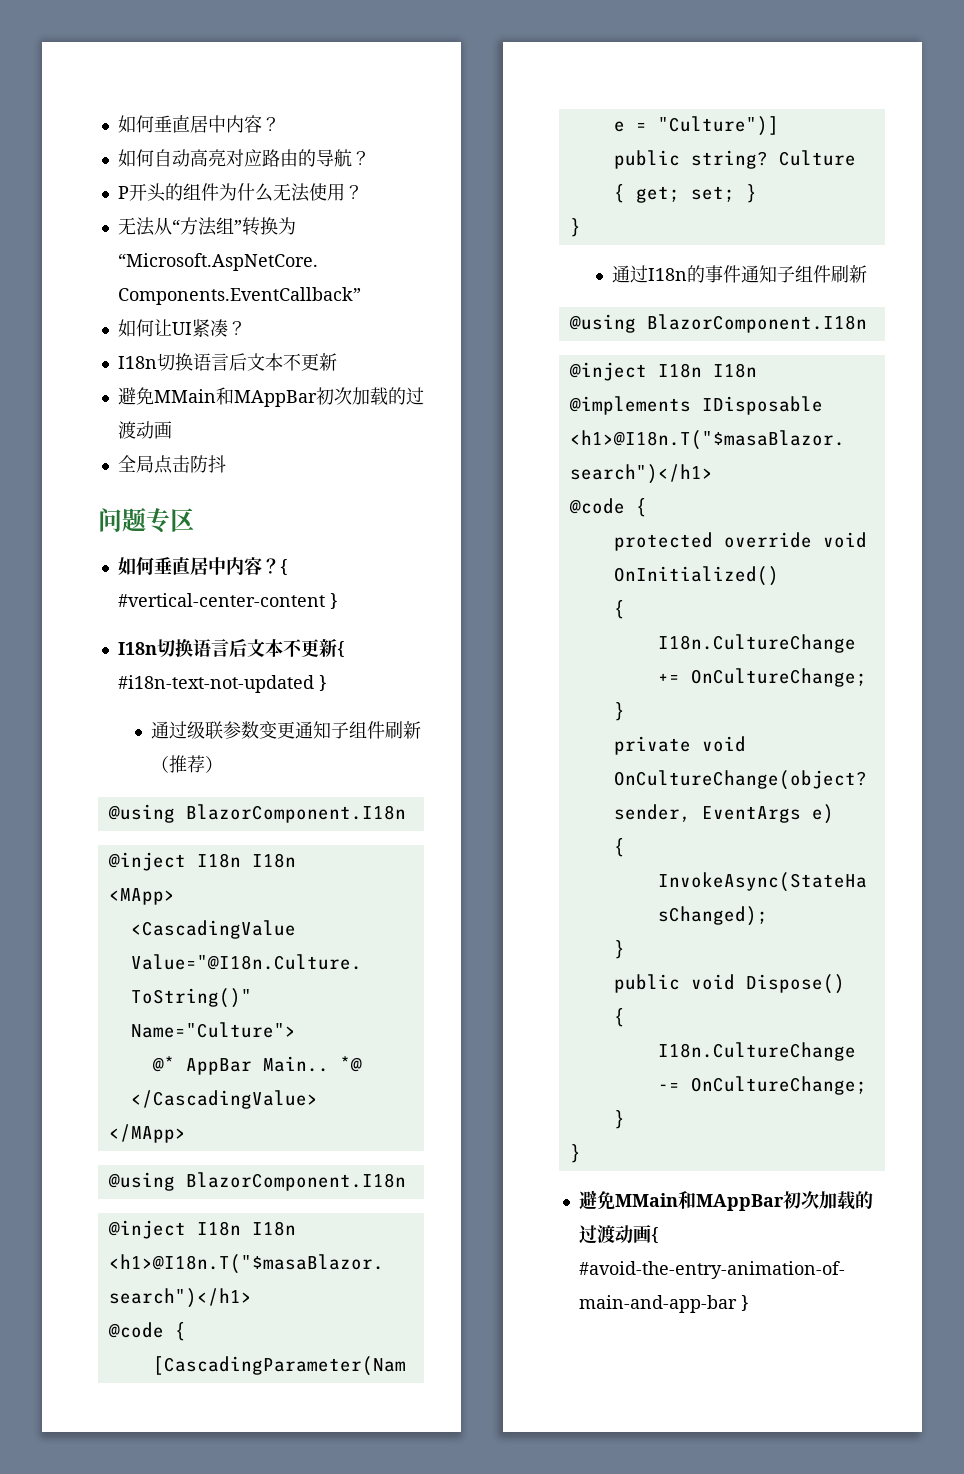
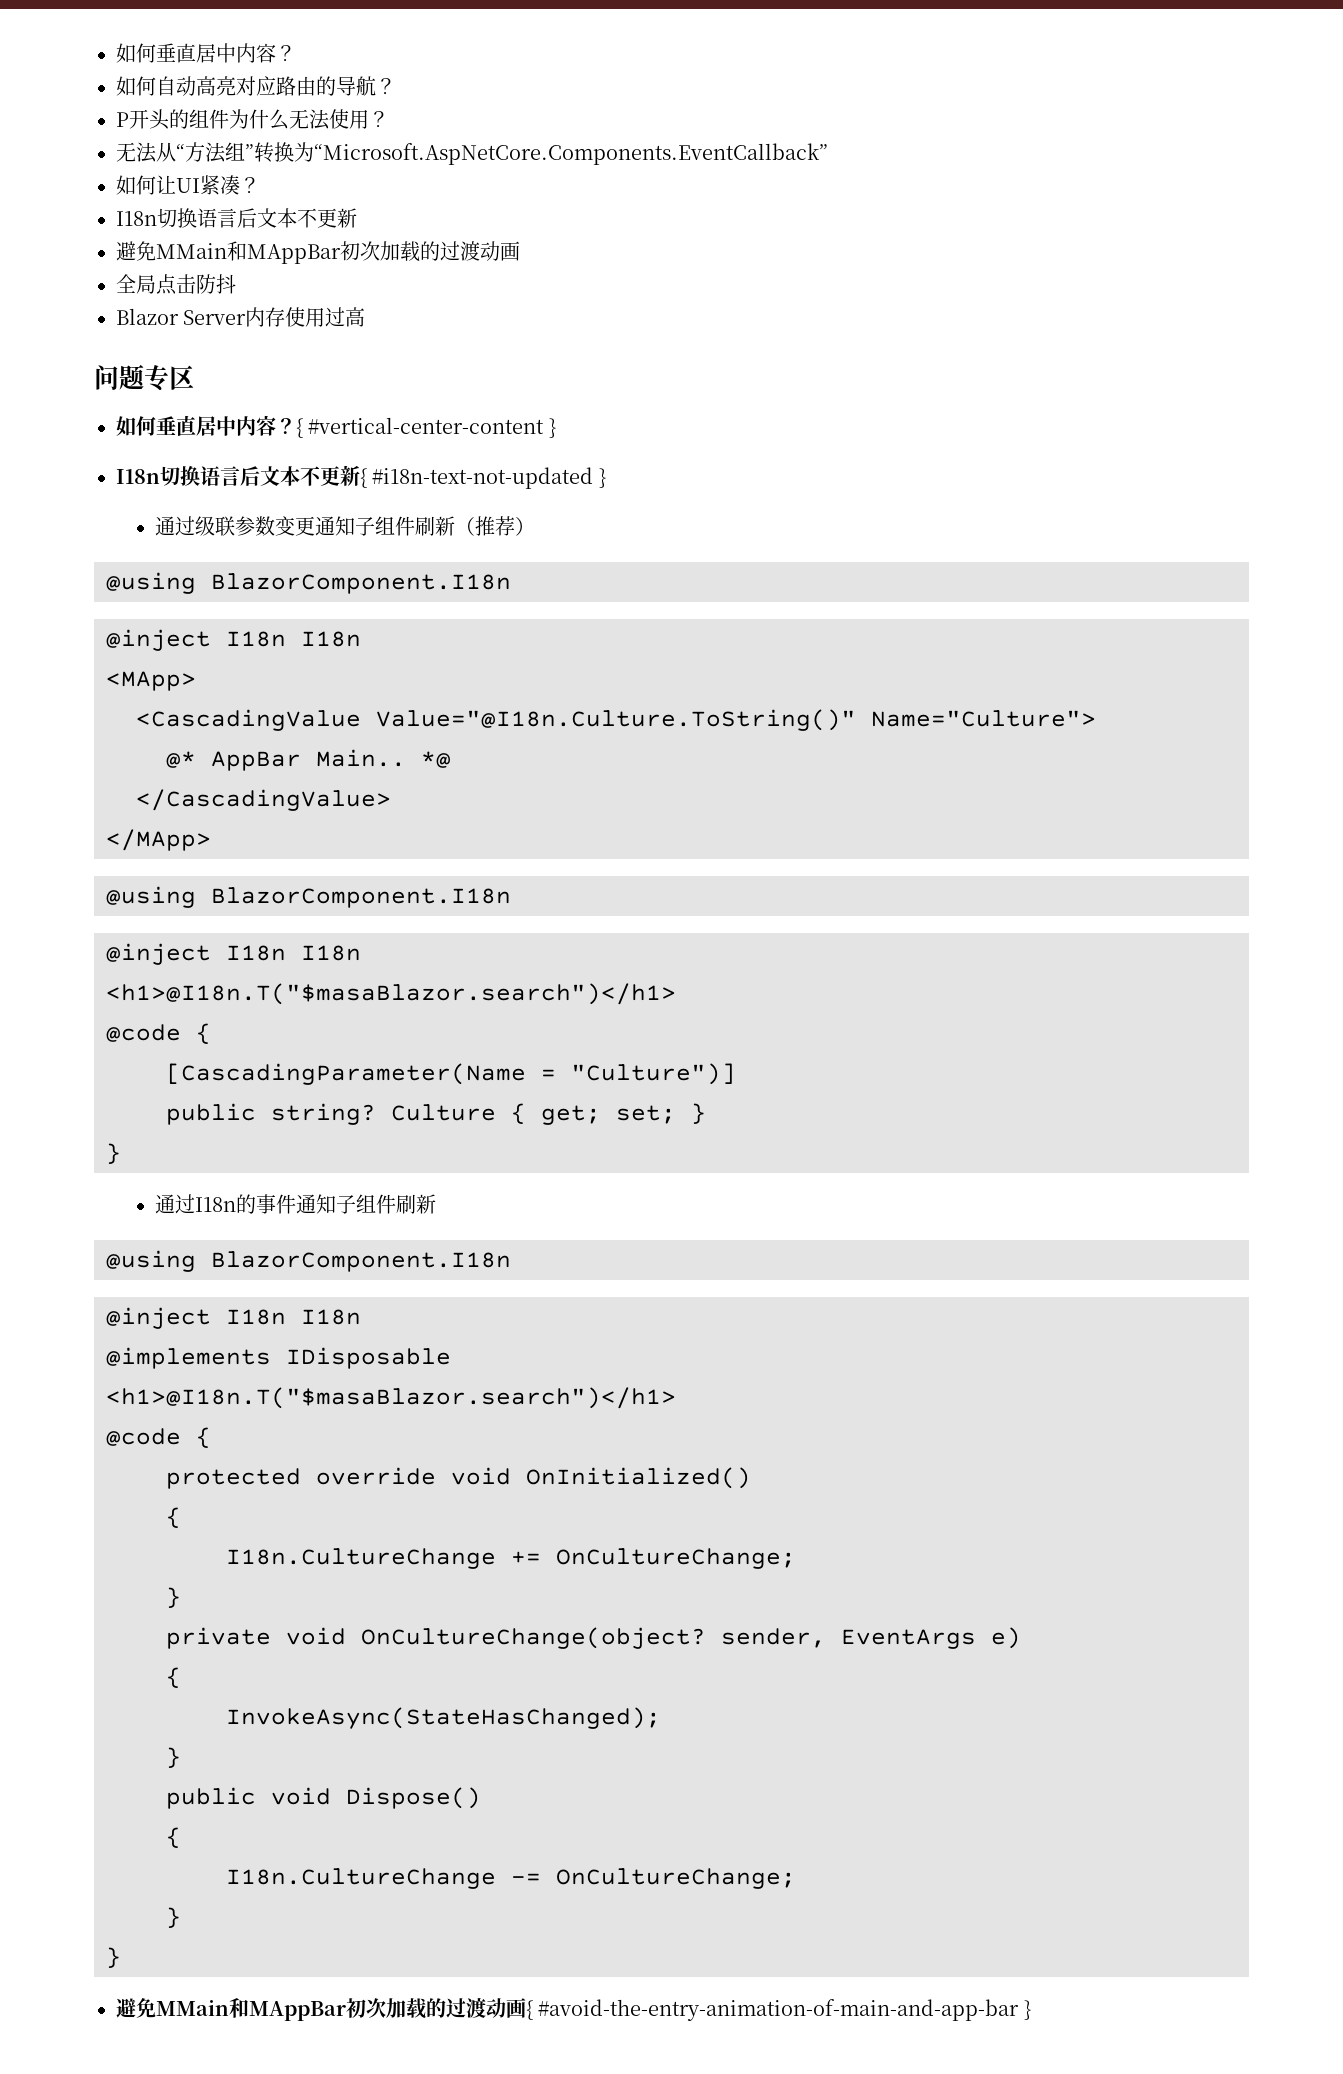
+ Blazor Server内存使用过高

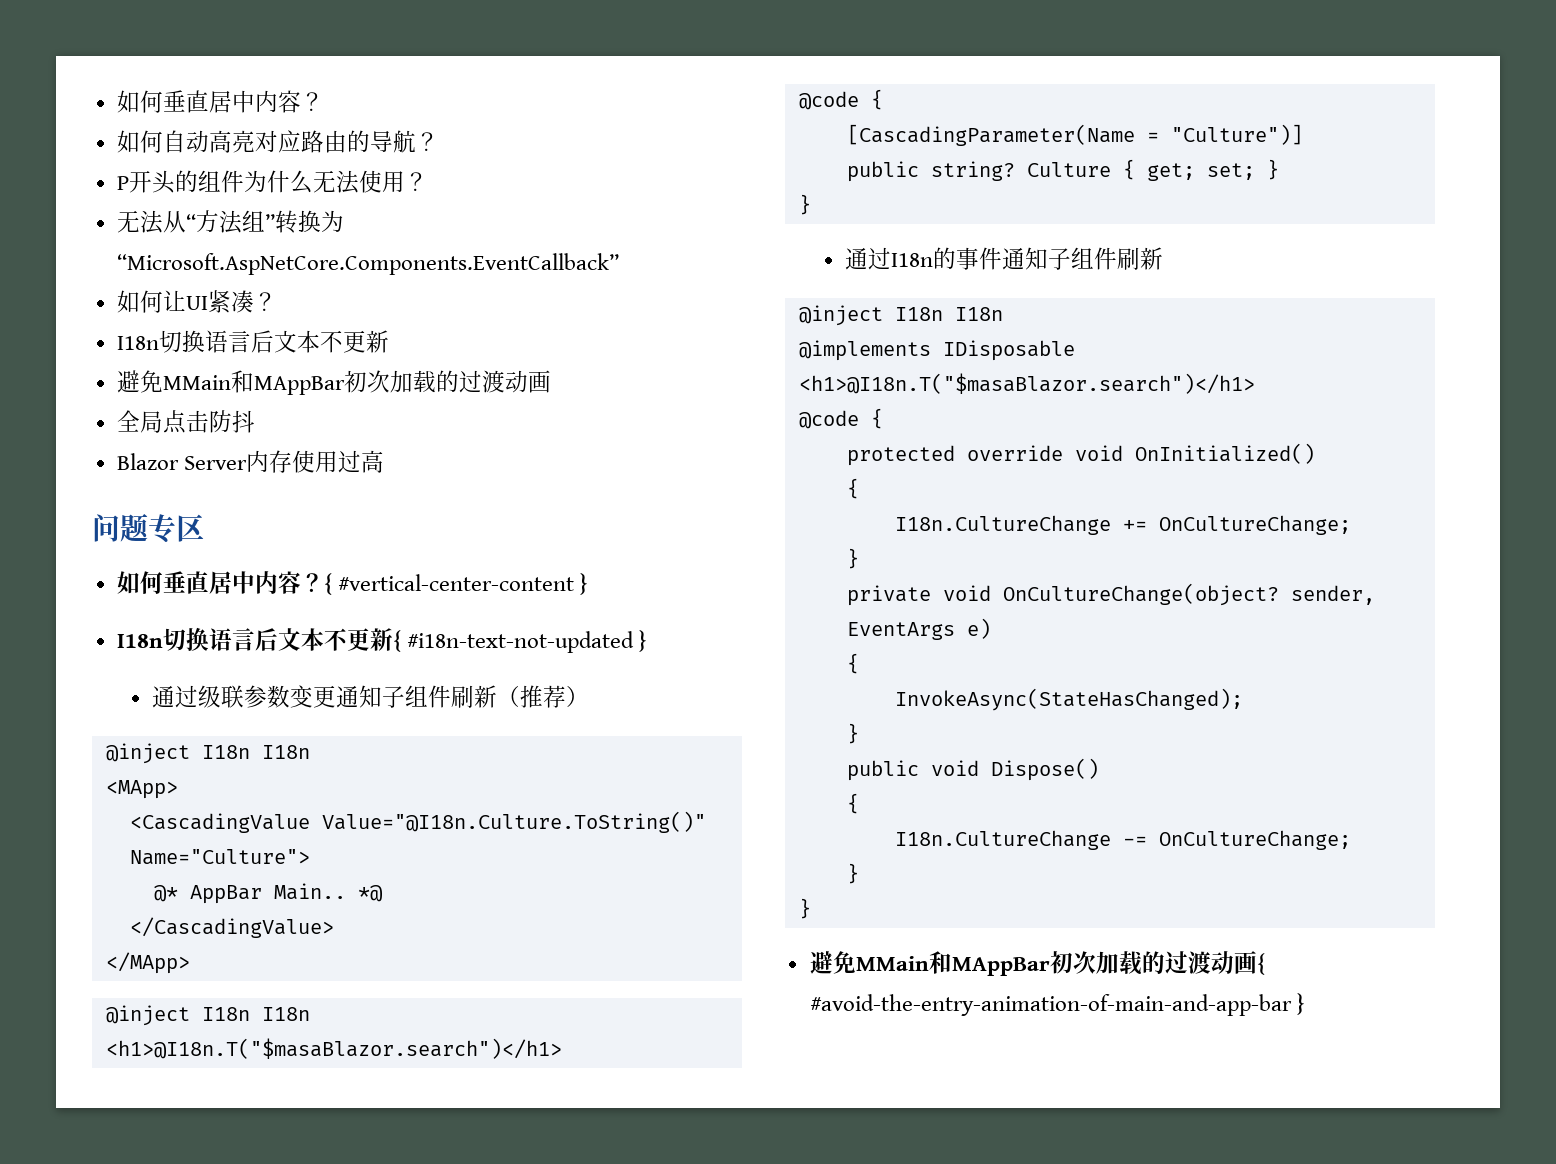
  通过级联参数变更通知子组件刷新（推荐）
- @using BlazorComponent.I18n
  </MApp>
- @using BlazorComponent.I18n
  通过I18n的事件通知子组件刷新
- @using BlazorComponent.I18n

